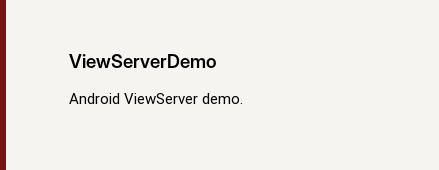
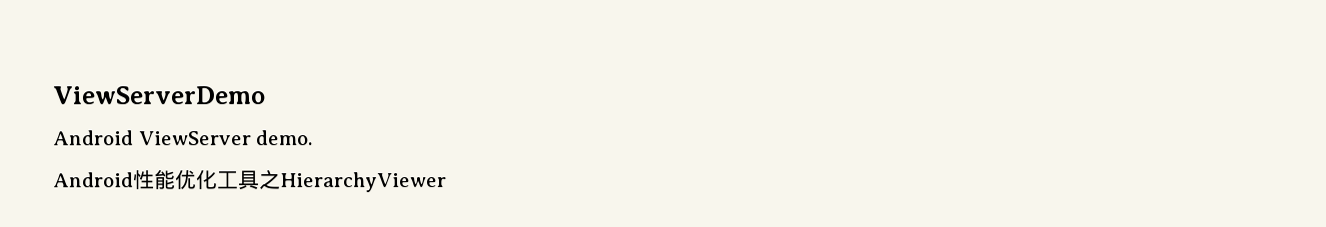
+ Android性能优化工具之HierarchyViewer

